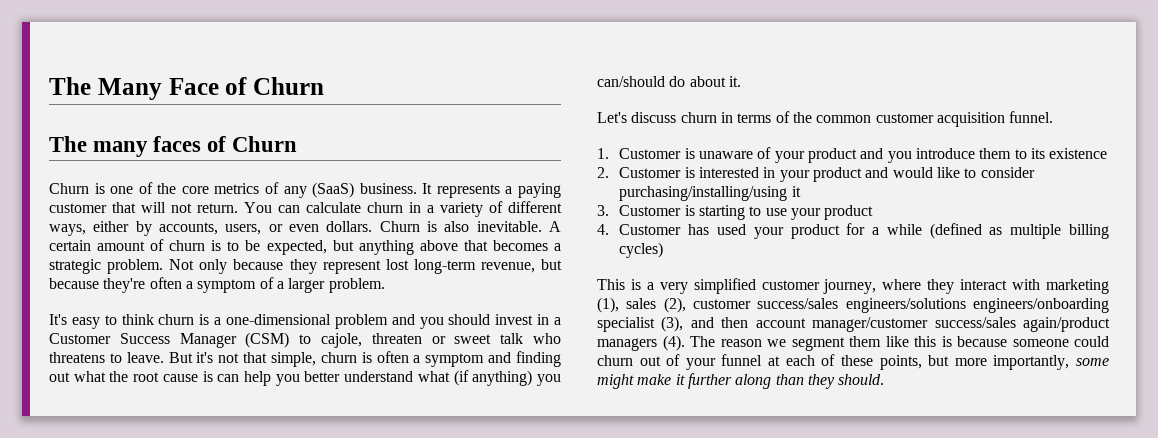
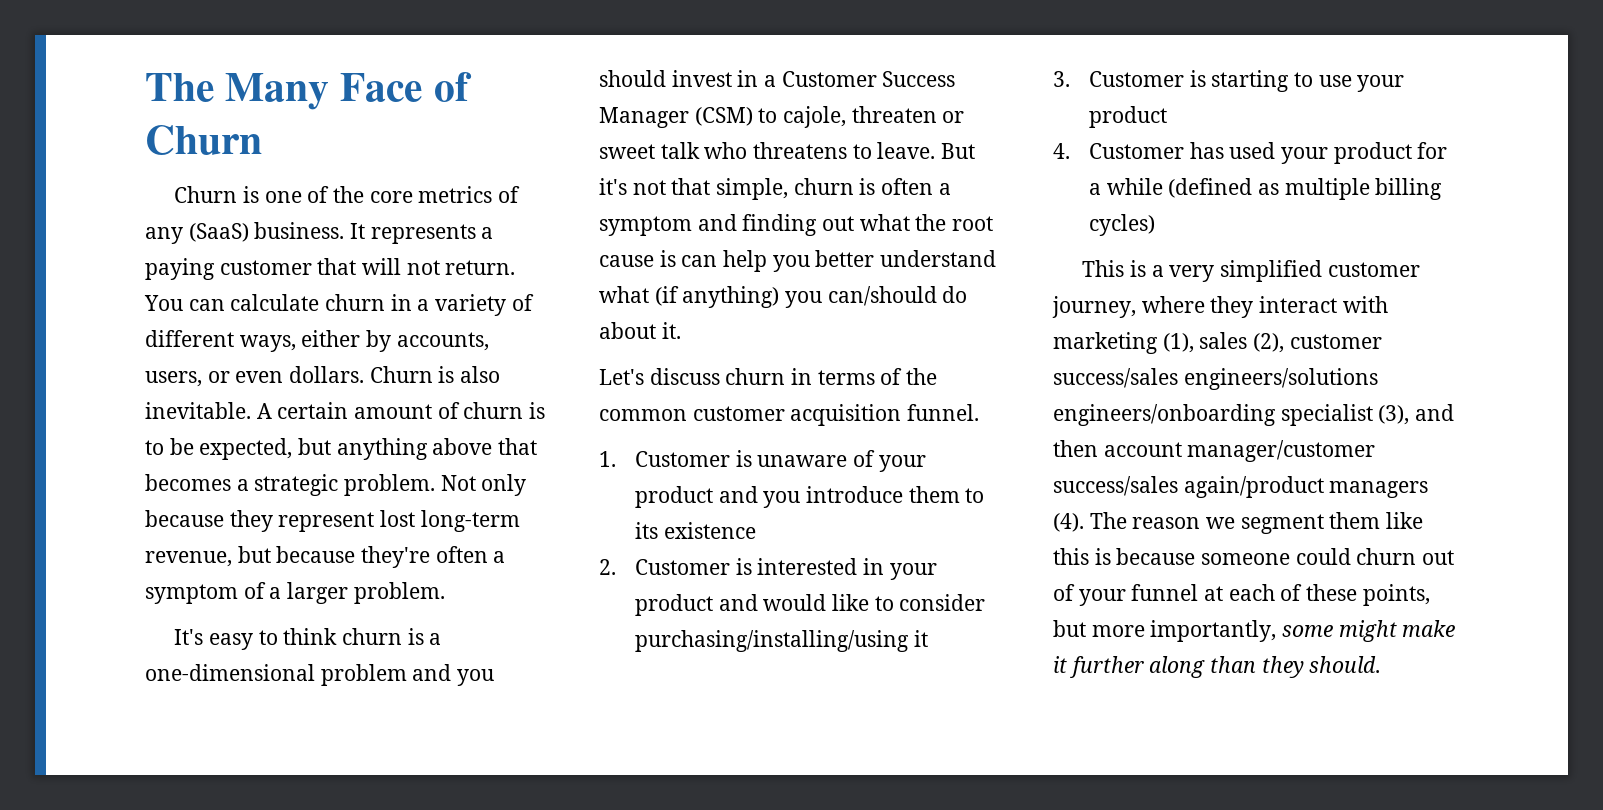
- The many faces of Churn

